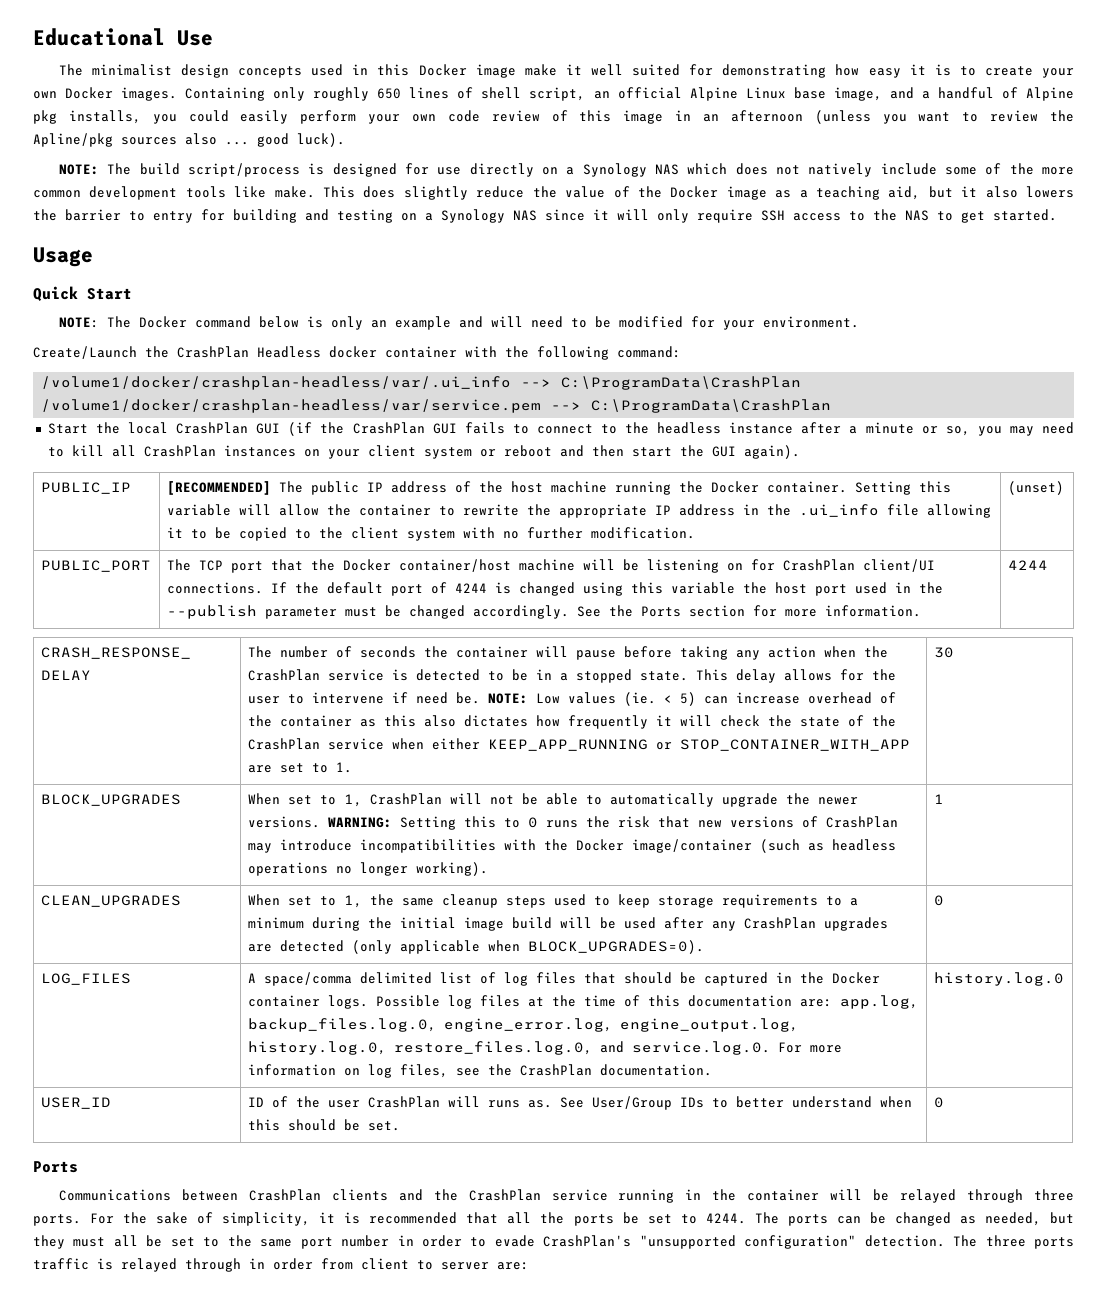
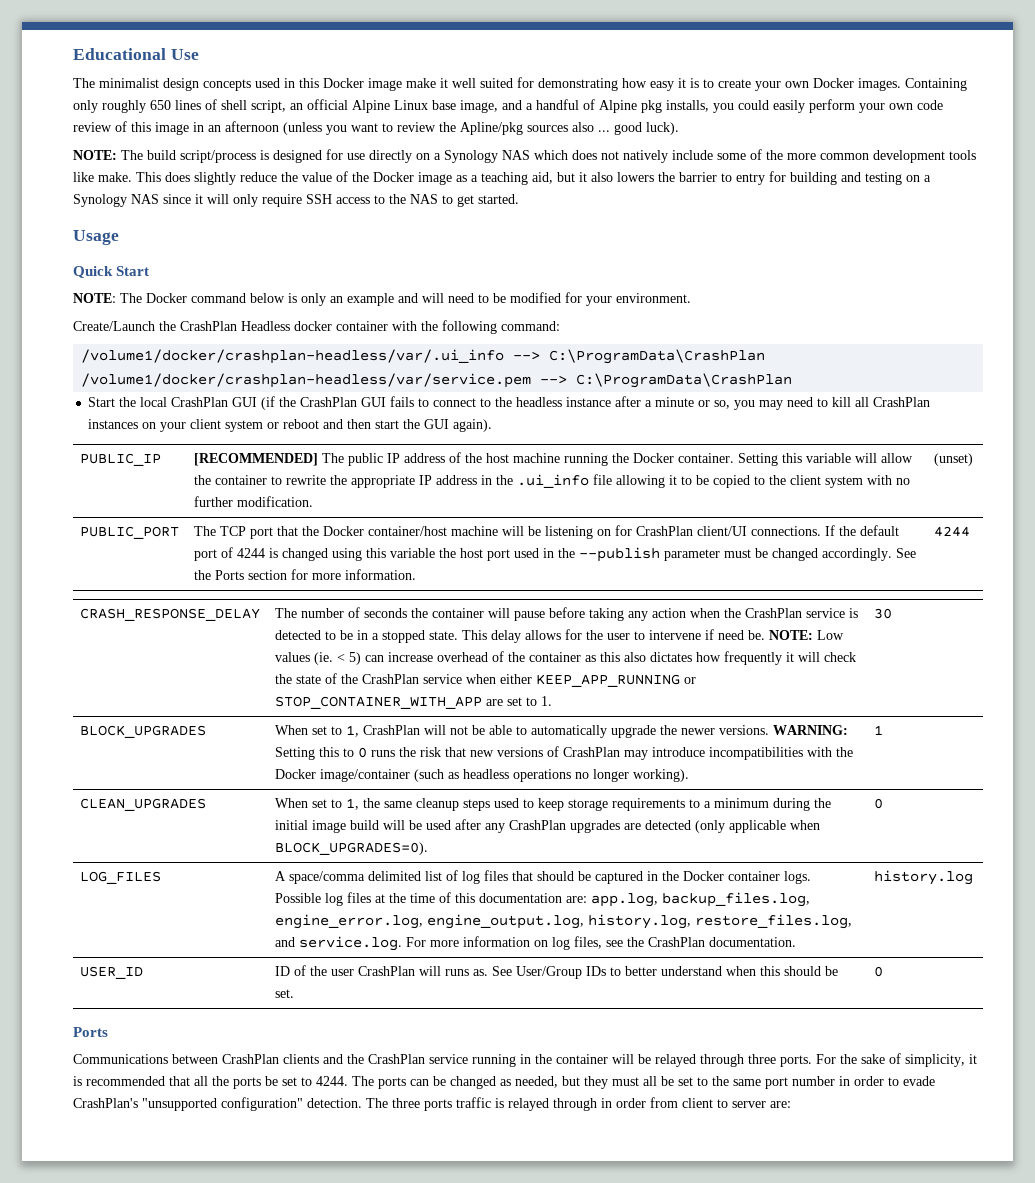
- Possible log files at the time of this documentation are: app.log, backup_files.log.0, engine_error.log, engine_output.log, history.log.0, restore_files.log.0, and service.log.0. For more information on log files, see the CrashPlan documentation.
+ Possible log files at the time of this documentation are: app.log, backup_files.log, engine_error.log, engine_output.log, history.log, restore_files.log, and service.log. For more information on log files, see the CrashPlan documentation.
- history.log.0
+ history.log

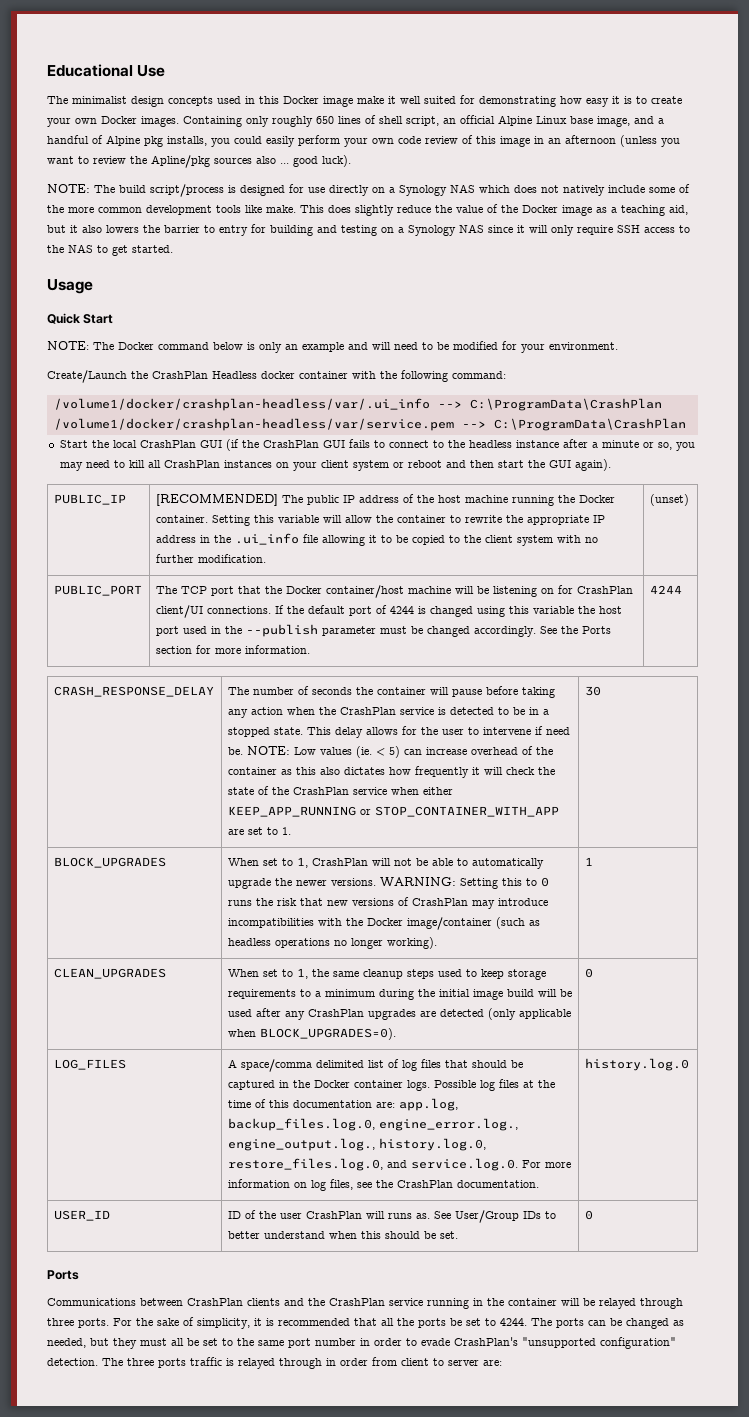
- Possible log files at the time of this documentation are: app.log, backup_files.log, engine_error.log, engine_output.log, history.log, restore_files.log, and service.log. For more information on log files, see the CrashPlan documentation.
+ Possible log files at the time of this documentation are: app.log, backup_files.log.0, engine_error.log., engine_output.log., history.log.0, restore_files.log.0, and service.log.0. For more information on log files, see the CrashPlan documentation.
- history.log
+ history.log.0

